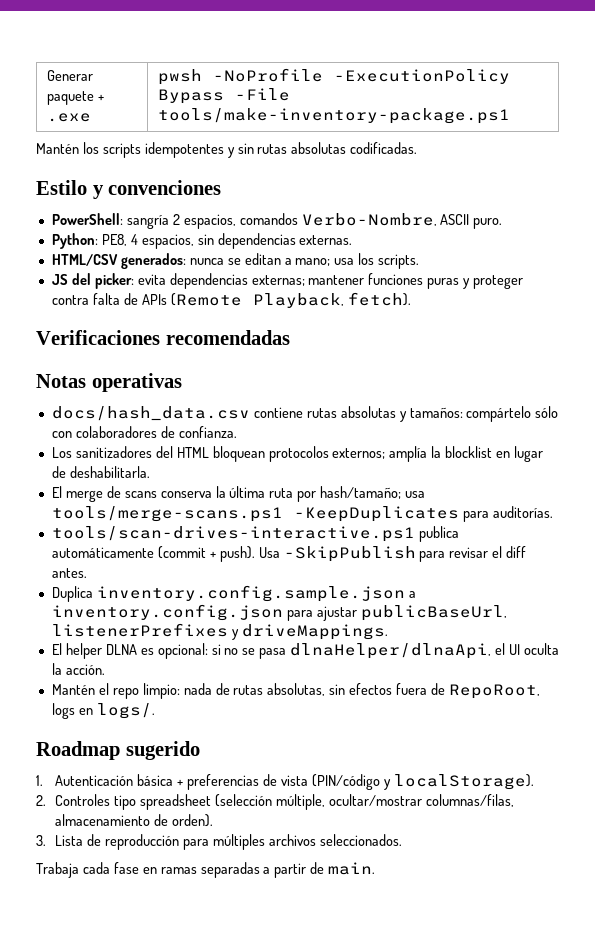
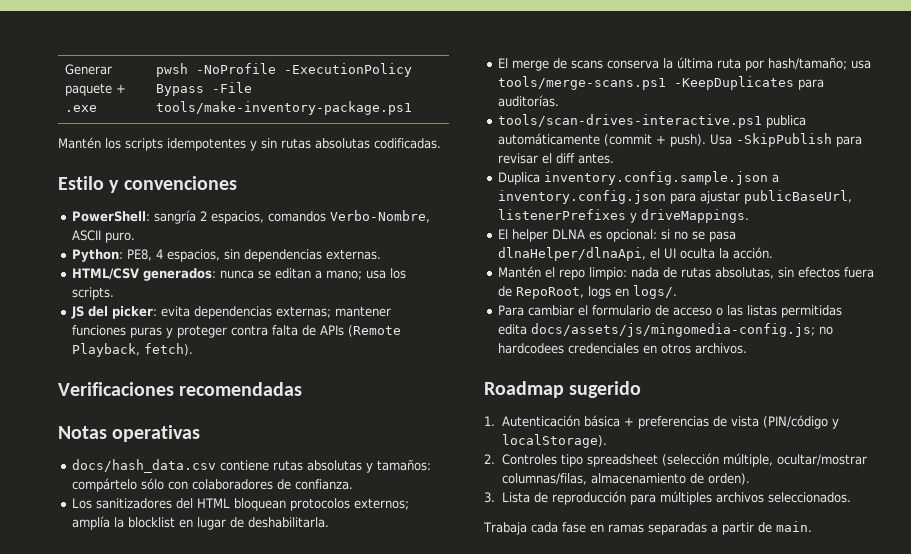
+ Para cambiar el formulario de acceso o las listas permitidas edita docs/assets/js/mingomedia-config.js; no hardcodees credenciales en otros archivos.

